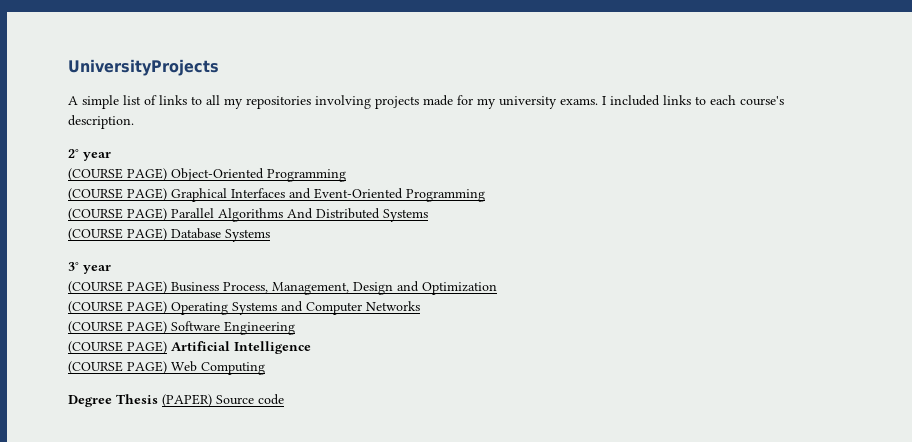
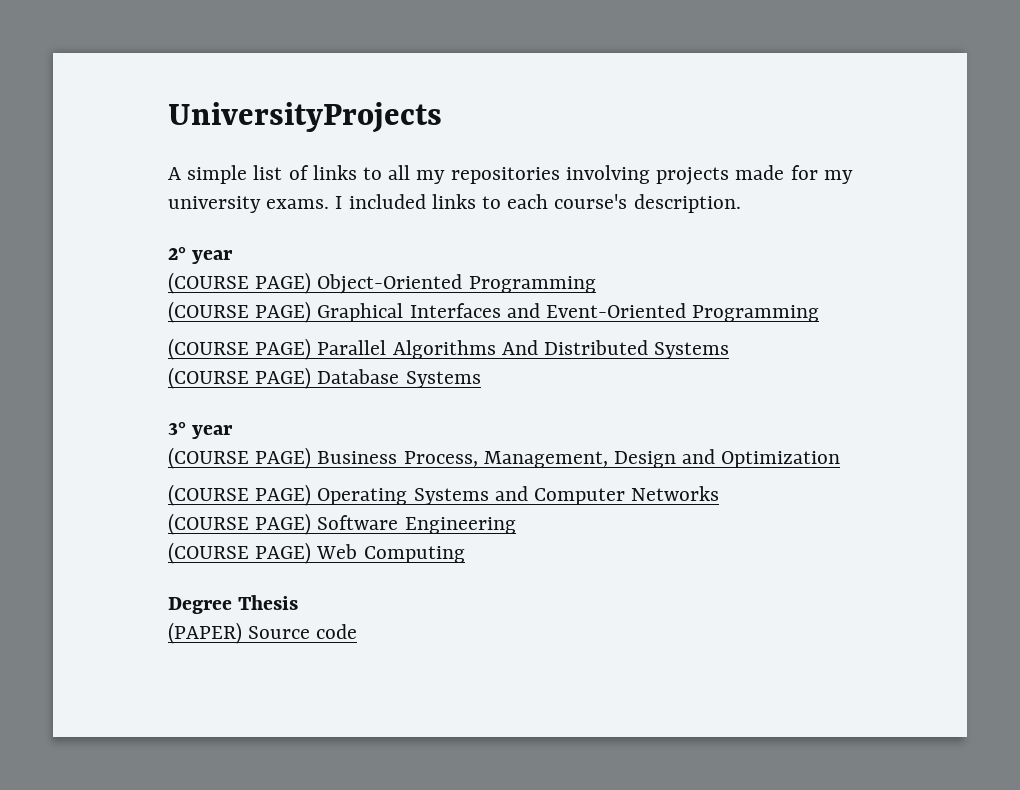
- (COURSE PAGE) Artificial Intelligence
- Degree Thesis (PAPER) Source code
+ Degree Thesis
+ (PAPER) Source code

